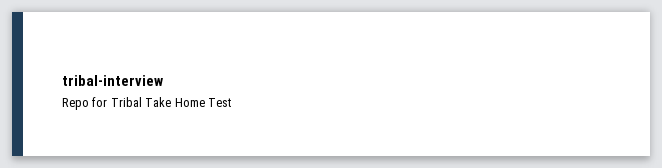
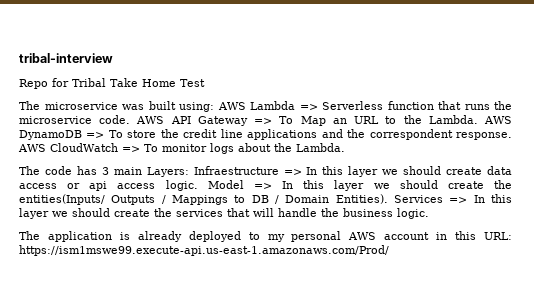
+ The microservice was built using: AWS Lambda => Serverless function that runs the microservice code. AWS API Gateway => To Map an URL to the Lambda. AWS DynamoDB => To store the credit line applications and the correspondent response. AWS CloudWatch => To monitor logs about the Lambda.
+ The code has 3 main Layers: Infraestructure => In this layer we should create data access or api access logic. Model => In this layer we should create the entities(Inputs/ Outputs / Mappings to DB / Domain Entities). Services => In this layer we should create the services that will handle the business logic.
+ The application is already deployed to my personal AWS account in this URL: https://ism1mswe99.execute-api.us-east-1.amazonaws.com/Prod/

